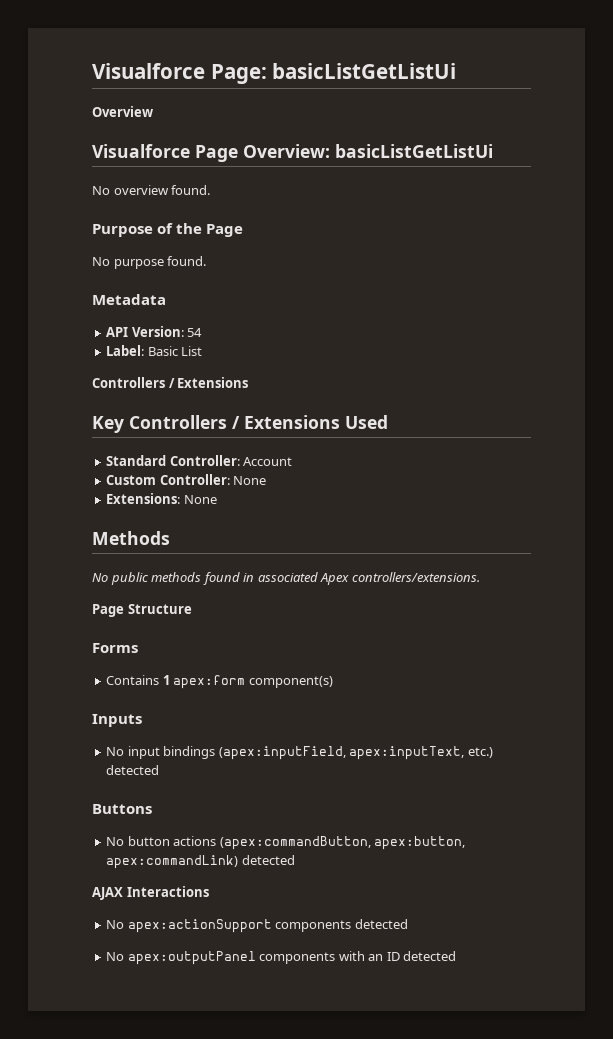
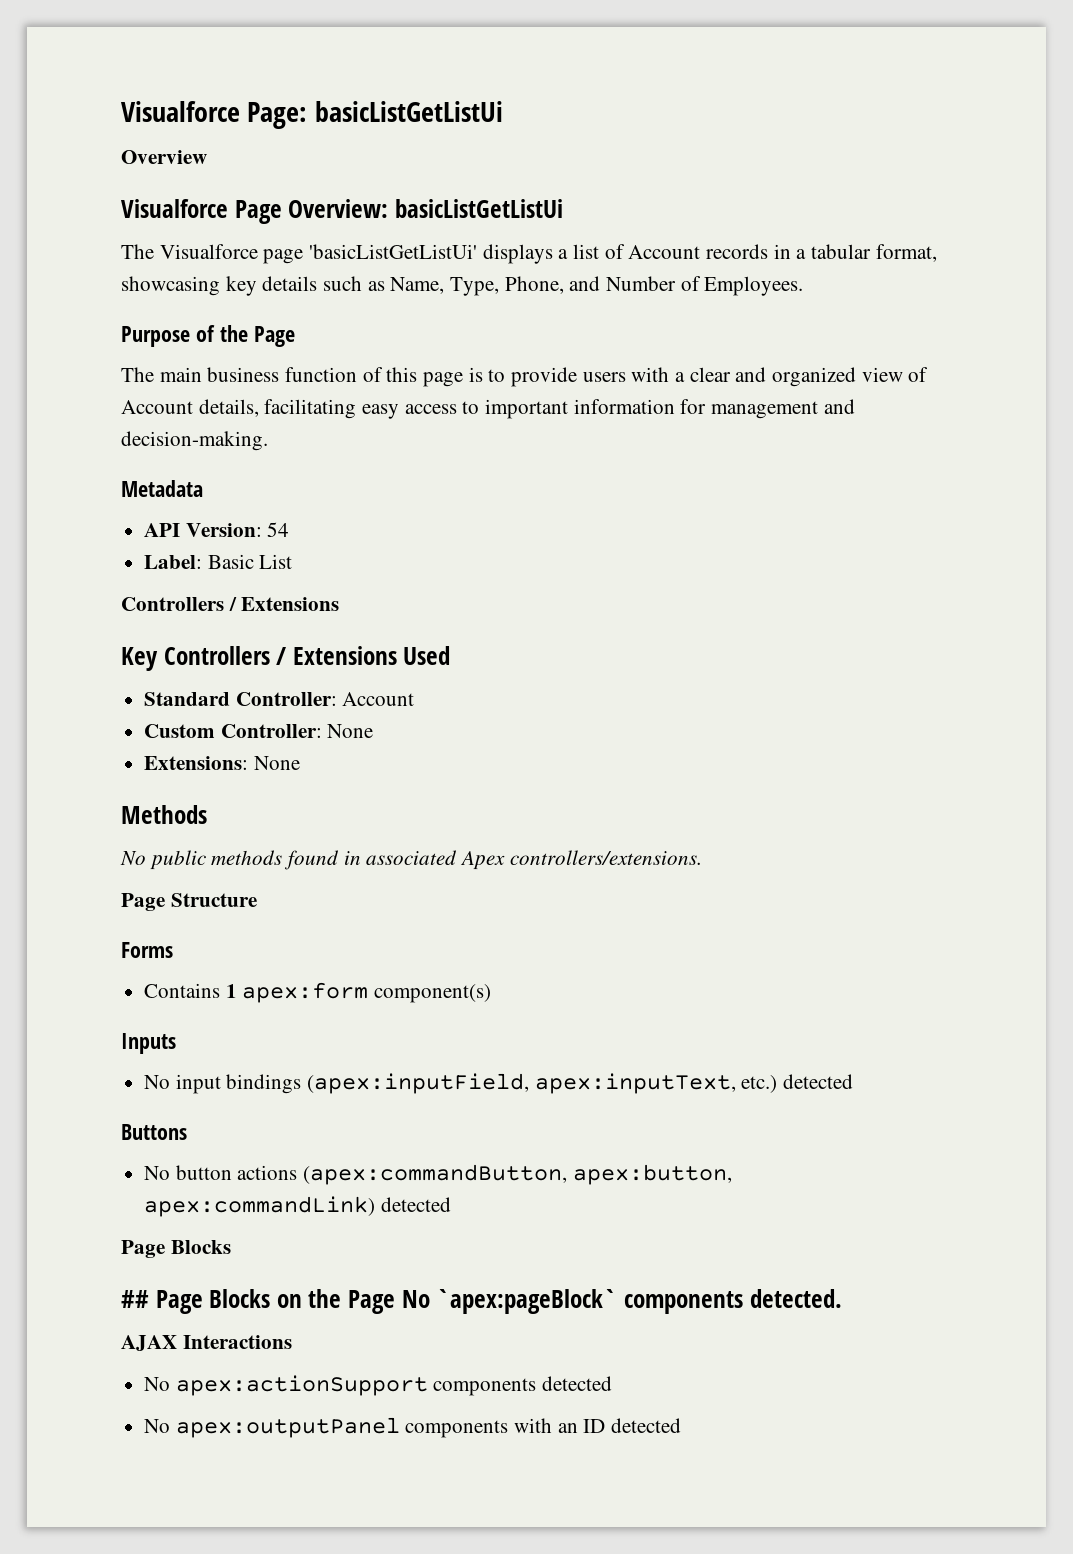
- No overview found.
+ The Visualforce page 'basicListGetListUi' displays a list of Account records in a tabular format, showcasing key details such as Name, Type, Phone, and Number of Employees.
  Purpose of the Page
- No purpose found.
+ The main business function of this page is to provide users with a clear and organized view of Account details, facilitating easy access to important information for management and decision-making.
  No button actions (apex:commandButton, apex:button, apex:commandLink) detected
+ Page Blocks
+ ## Page Blocks on the Page No `apex:pageBlock` components detected.

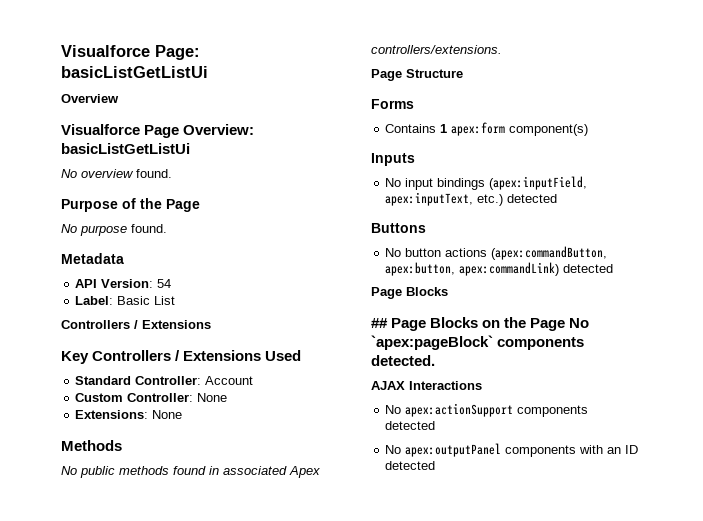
- The Visualforce page 'basicListGetListUi' displays a list of Account records in a tabular format, showcasing key details such as Name, Type, Phone, and Number of Employees.
+ No overview found.
  Purpose of the Page
- The main business function of this page is to provide users with a clear and organized view of Account details, facilitating easy access to important information for management and decision-making.
+ No purpose found.

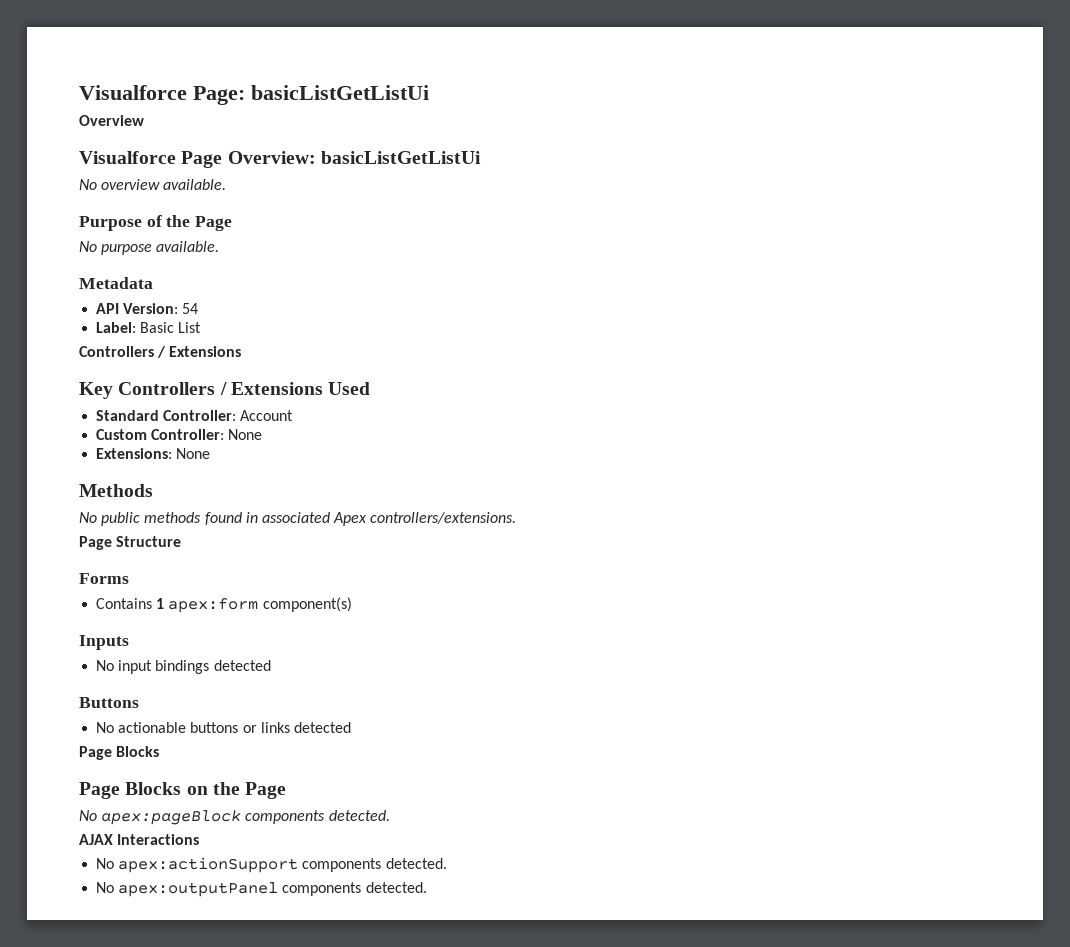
- No overview found.
+ No overview available.
- No purpose found.
+ No purpose available.
- No input bindings (apex:inputField, apex:inputText, etc.) detected
+ No input bindings detected
- No button actions (apex:commandButton, apex:button, apex:commandLink) detected
+ No actionable buttons or links detected
- ## Page Blocks on the Page No `apex:pageBlock` components detected.
+ Page Blocks on the Page
+ No apex:pageBlock components detected.
- No apex:actionSupport components detected
+ No apex:actionSupport components detected.
- No apex:outputPanel components with an ID detected
+ No apex:outputPanel components detected.

